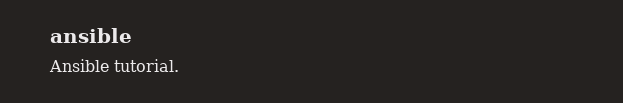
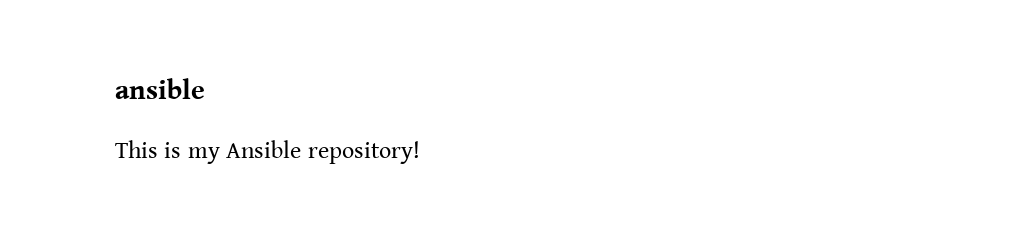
- Ansible tutorial.
+ This is my Ansible repository!

